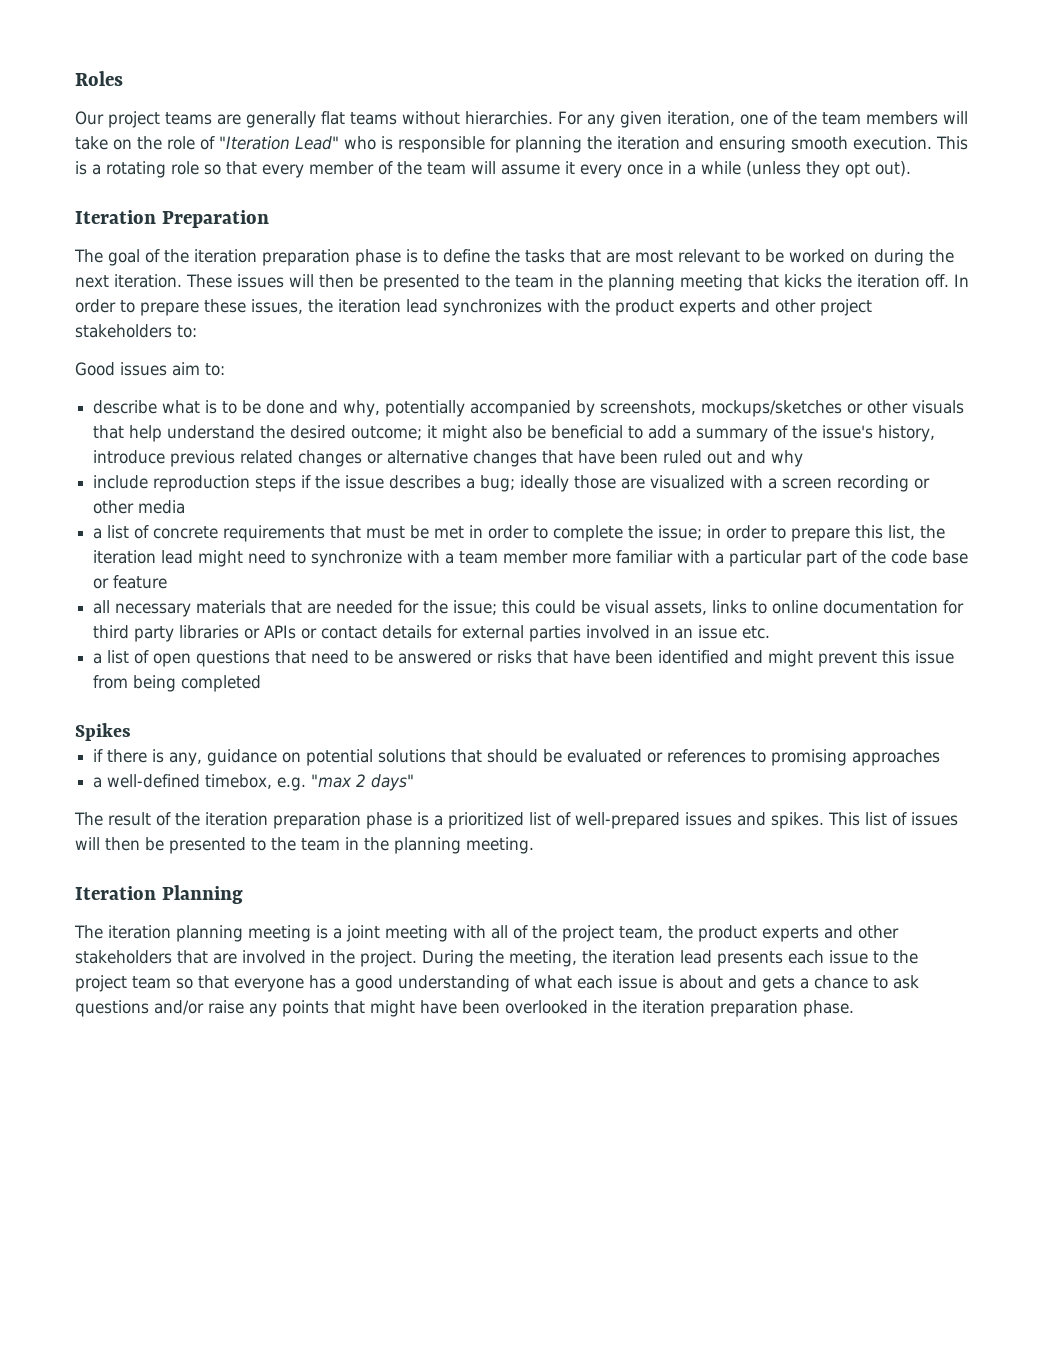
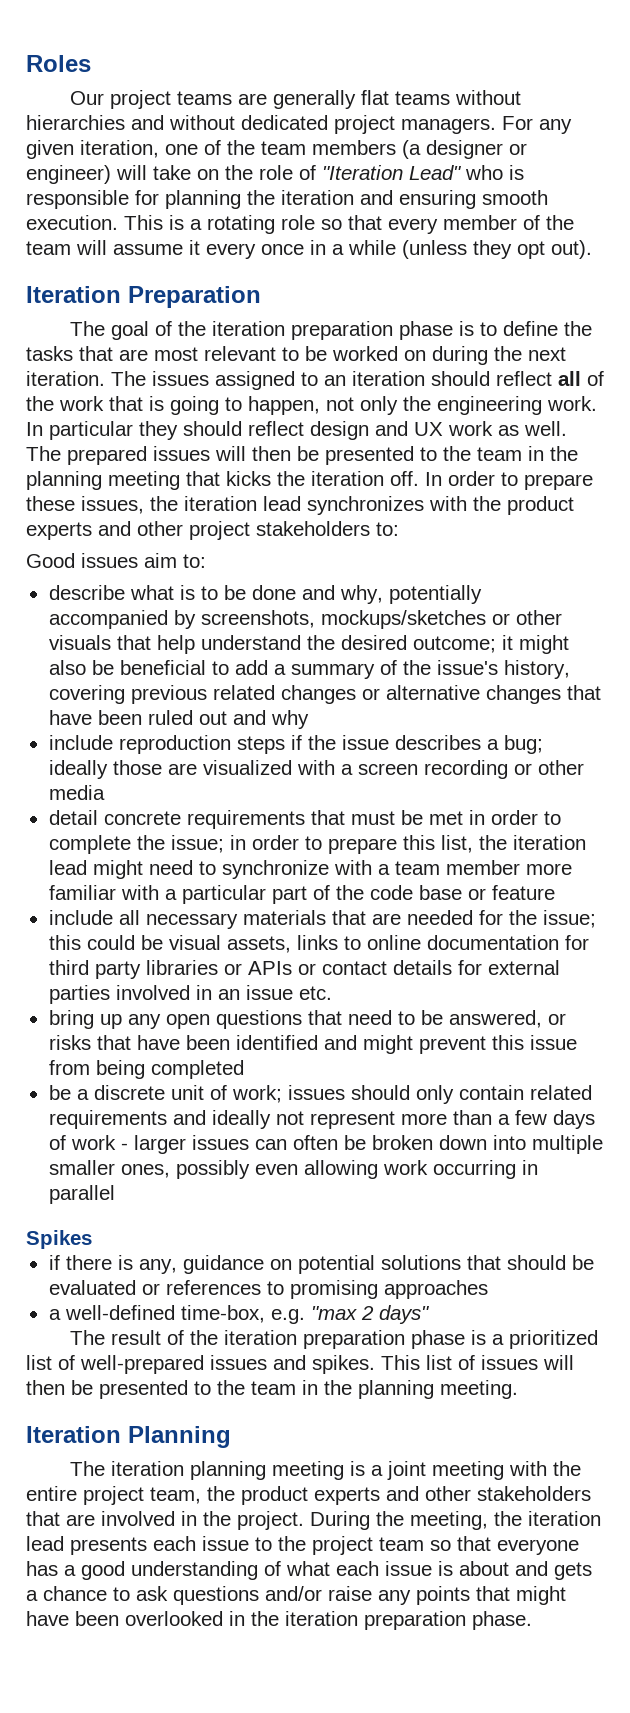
- Our project teams are generally flat teams without hierarchies.
+ Our project teams are generally flat teams without hierarchies and without dedicated project managers.
- For any given iteration, one of the team members will take on the role of "Iteration Lead" who is responsible for planning the iteration and ensuring smooth execution.
+ For any given iteration, one of the team members (a designer or engineer) will take on the role of "Iteration Lead" who is responsible for planning the iteration and ensuring smooth execution.
- These issues will then be presented to the team in the planning meeting that kicks the iteration off.
+ The issues assigned to an iteration should reflect all of the work that is going to happen, not only the engineering work. In particular they should reflect design and UX work as well. The prepared issues will then be presented to the team in the planning meeting that kicks the iteration off.
- describe what is to be done and why, potentially accompanied by screenshots, mockups/sketches or other visuals that help understand the desired outcome; it might also be beneficial to add a summary of the issue's history, introduce previous related changes or alternative changes that have been ruled out and why
+ describe what is to be done and why, potentially accompanied by screenshots, mockups/sketches or other visuals that help understand the desired outcome; it might also be beneficial to add a summary of the issue's history, covering previous related changes or alternative changes that have been ruled out and why
- a list of concrete requirements that must be met in order to complete the issue; in order to prepare this list, the iteration lead might need to synchronize with a team member more familiar with a particular part of the code base or feature
+ detail concrete requirements that must be met in order to complete the issue; in order to prepare this list, the iteration lead might need to synchronize with a team member more familiar with a particular part of the code base or feature
- all necessary materials that are needed for the issue; this could be visual assets, links to online documentation for third party libraries or APIs or contact details for external parties involved in an issue etc.
+ include all necessary materials that are needed for the issue; this could be visual assets, links to online documentation for third party libraries or APIs or contact details for external parties involved in an issue etc.
- a list of open questions that need to be answered or risks that have been identified and might prevent this issue from being completed
+ bring up any open questions that need to be answered, or risks that have been identified and might prevent this issue from being completed
+ be a discrete unit of work; issues should only contain related requirements and ideally not represent more than a few days of work - larger issues can often be broken down into multiple smaller ones, possibly even allowing work occurring in parallel
- a well-defined timebox, e.g. "max 2 days"
+ a well-defined time-box, e.g. "max 2 days"
- The iteration planning meeting is a joint meeting with all of the project team, the product experts and other stakeholders that are involved in the project.
+ The iteration planning meeting is a joint meeting with the entire project team, the product experts and other stakeholders that are involved in the project.

